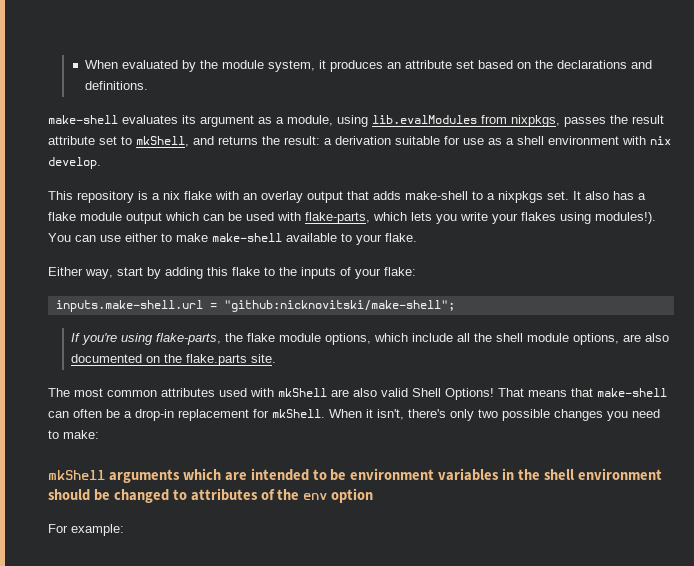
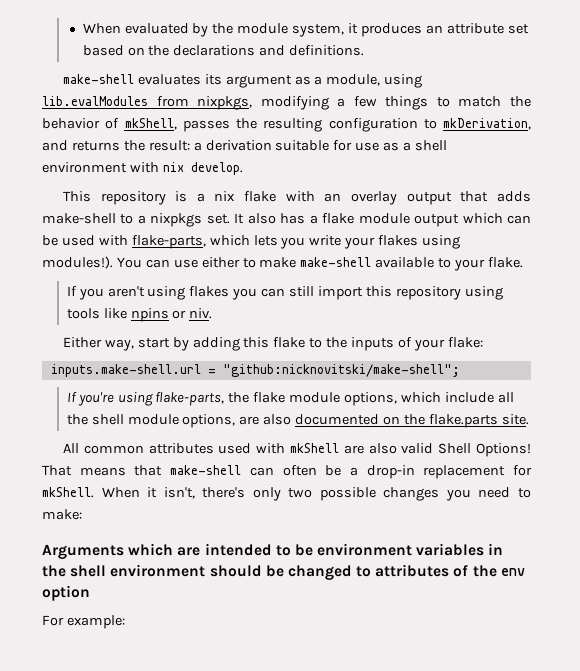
- make-shell evaluates its argument as a module, using lib.evalModules from nixpkgs, passes the result attribute set to mkShell, and returns the result: a derivation suitable for use as a shell environment with nix develop.
+ make-shell evaluates its argument as a module, using lib.evalModules from nixpkgs, modifying a few things to match the behavior of mkShell, passes the resulting configuration to mkDerivation, and returns the result: a derivation suitable for use as a shell environment with nix develop.
+ If you aren't using flakes you can still import this repository using tools like npins or niv.
- The most common attributes used with mkShell are also valid Shell Options!
+ All common attributes used with mkShell are also valid Shell Options!
- mkShell arguments which are intended to be environment variables in the shell environment should be changed to attributes of the env option
+ Arguments which are intended to be environment variables in the shell environment should be changed to attributes of the env option

